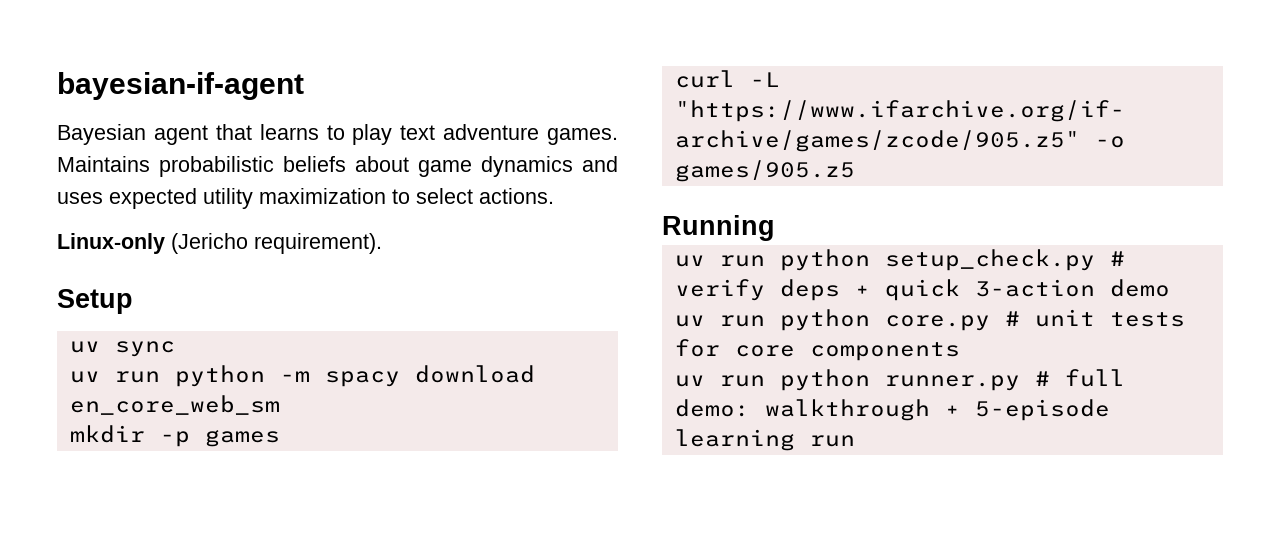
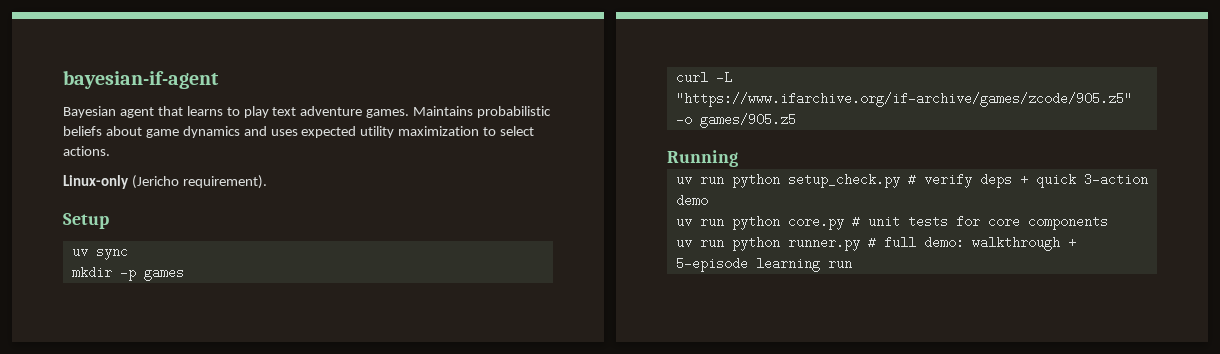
- uv run python -m spacy download en_core_web_sm

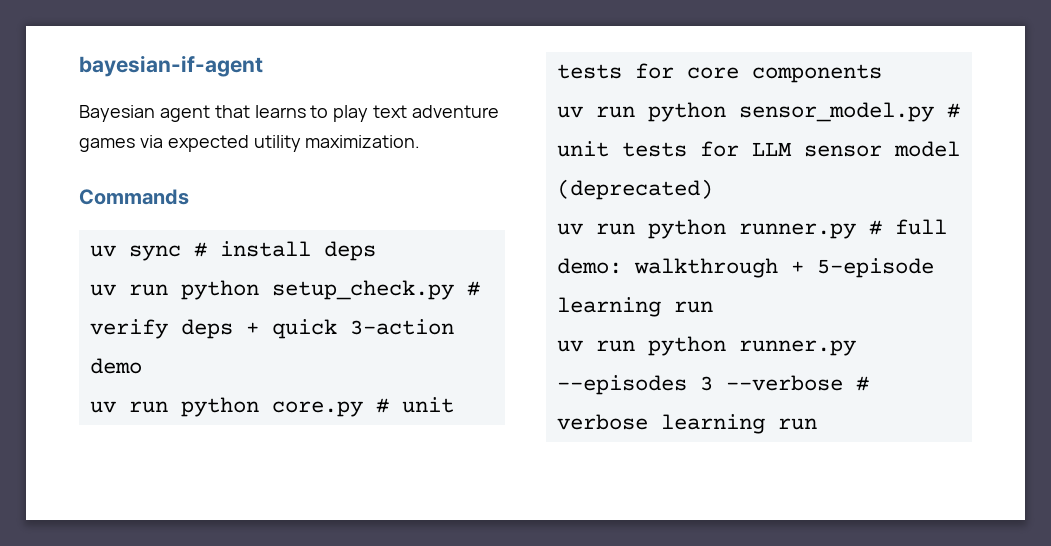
- Bayesian agent that learns to play text adventure games. Maintains probabilistic beliefs about game dynamics and uses expected utility maximization to select actions.
- Linux-only (Jericho requirement).
- Setup
- uv sync
- mkdir -p games
- curl -L "https://www.ifarchive.org/if-archive/games/zcode/905.z5" -o games/905.z5
- Running
+ Bayesian agent that learns to play text adventure games via expected utility maximization.
+ Commands
+ uv sync # install deps
+ uv run python sensor_model.py # unit tests for LLM sensor model (deprecated)
+ uv run python runner.py --episodes 3 --verbose # verbose learning run

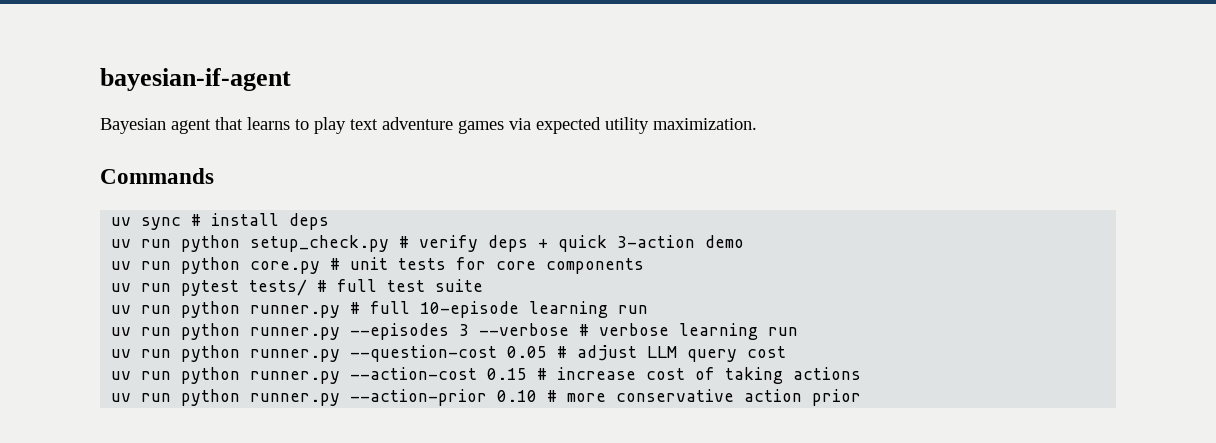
- uv run python sensor_model.py # unit tests for LLM sensor model (deprecated)
+ uv run pytest tests/ # full test suite
- uv run python runner.py # full demo: walkthrough + 5-episode learning run
+ uv run python runner.py # full 10-episode learning run
+ uv run python runner.py --question-cost 0.05 # adjust LLM query cost
+ uv run python runner.py --action-cost 0.15 # increase cost of taking actions
+ uv run python runner.py --action-prior 0.10 # more conservative action prior

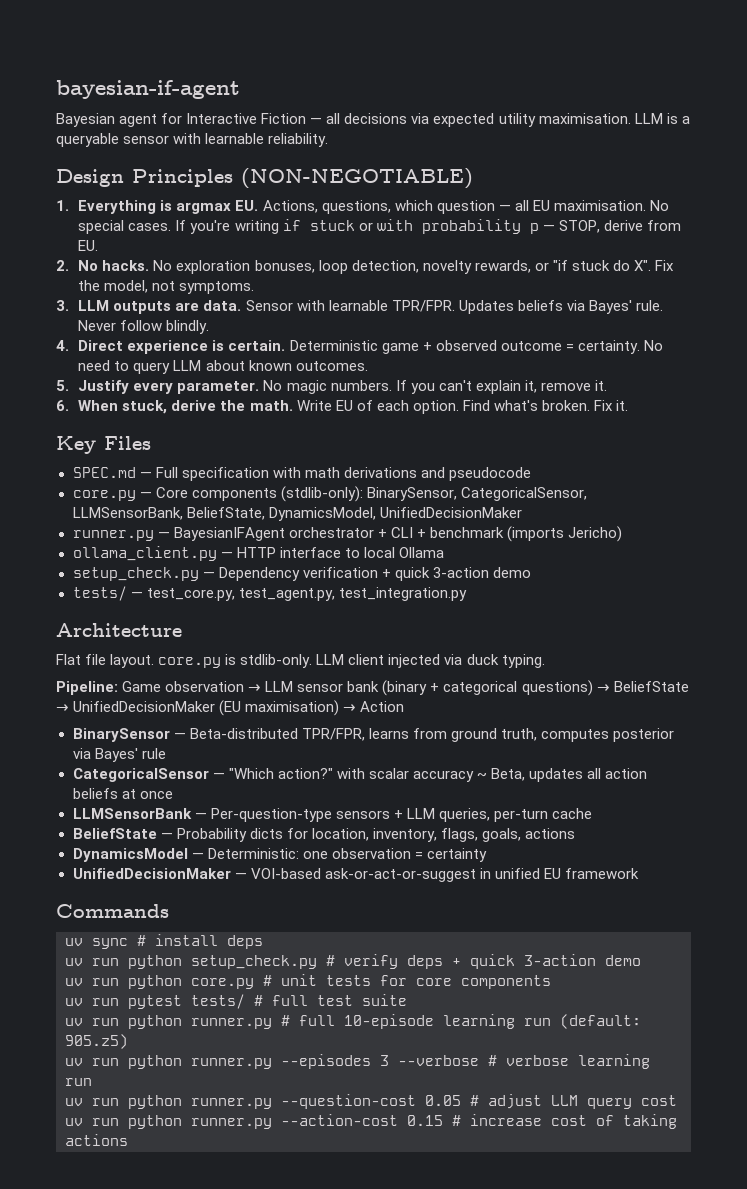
- Bayesian agent that learns to play text adventure games via expected utility maximization.
+ Bayesian agent for Interactive Fiction — all decisions via expected utility maximisation. LLM is a queryable sensor with learnable reliability.
+ Design Principles (NON-NEGOTIABLE)
+ 1. Everything is argmax EU. Actions, questions, which question — all EU maximisation. No special cases. If you're writing if stuck or with probability p — STOP, derive from EU.
+ 2. No hacks. No exploration bonuses, loop detection, novelty rewards, or "if stuck do X". Fix the model, not symptoms.
+ 3. LLM outputs are data. Sensor with learnable TPR/FPR. Updates beliefs via Bayes' rule. Never follow blindly.
+ 4. Direct experience is certain. Deterministic game + observed outcome = certainty. No need to query LLM about known outcomes.
+ 5. Justify every parameter. No magic numbers. If you can't explain it, remove it.
+ 6. When stuck, derive the math. Write EU of each option. Find what's broken. Fix it.
+ Key Files
+ SPEC.md — Full specification with math derivations and pseudocode
+ core.py — Core components (stdlib-only): BinarySensor, CategoricalSensor, LLMSensorBank, BeliefState, DynamicsModel, UnifiedDecisionMaker
+ runner.py — BayesianIFAgent orchestrator + CLI + benchmark (imports Jericho)
+ ollama_client.py — HTTP interface to local Ollama
+ setup_check.py — Dependency verification + quick 3-action demo
+ tests/ — test_core.py, test_agent.py, test_integration.py
+ Architecture
+ Flat file layout. core.py is stdlib-only. LLM client injected via duck typing.
+ Pipeline: Game observation → LLM sensor bank (binary + categorical questions) → BeliefState → UnifiedDecisionMaker (EU maximisation) → Action
+ BinarySensor — Beta-distributed TPR/FPR, learns from ground truth, computes posterior via Bayes' rule
+ CategoricalSensor — "Which action?" with scalar accuracy ~ Beta, updates all action beliefs at once
+ LLMSensorBank — Per-question-type sensors + LLM queries, per-turn cache
+ BeliefState — Probability dicts for location, inventory, flags, goals, actions
+ DynamicsModel — Deterministic: one observation = certainty
+ UnifiedDecisionMaker — VOI-based ask-or-act-or-suggest in unified EU framework
- uv run python runner.py # full 10-episode learning run
+ uv run python runner.py # full 10-episode learning run (default: 905.z5)
- uv run python runner.py --action-prior 0.10 # more conservative action prior

